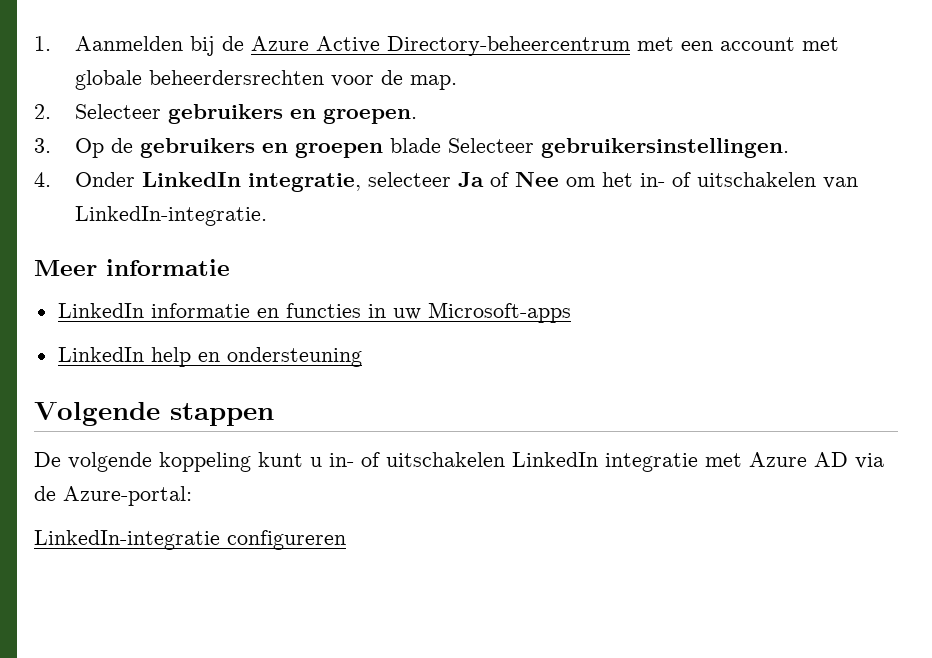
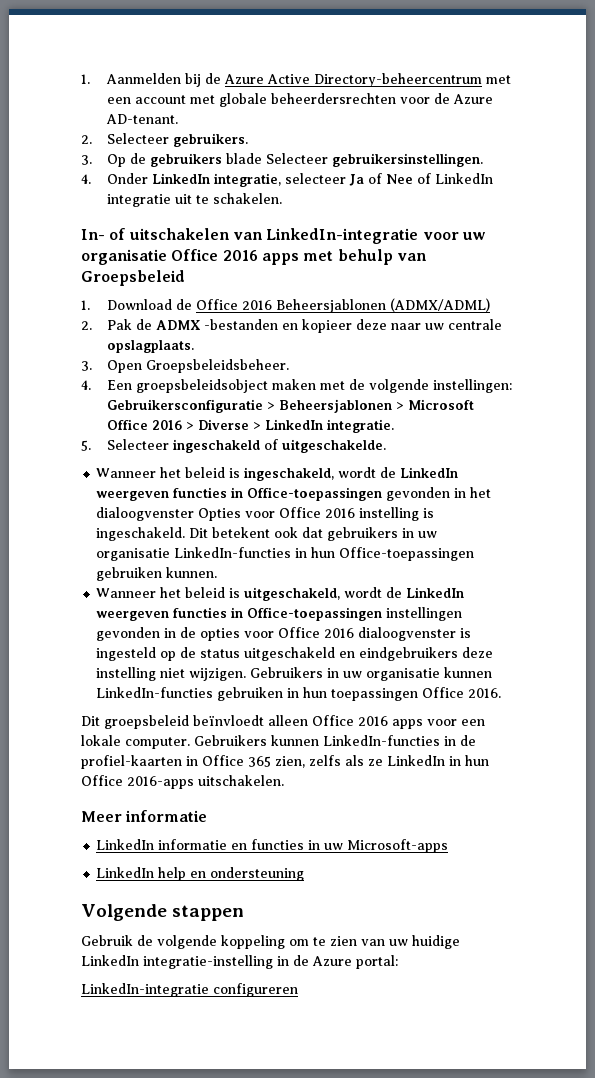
- 1. Aanmelden bij de Azure Active Directory-beheercentrum met een account met globale beheerdersrechten voor de map.
+ 1. Aanmelden bij de Azure Active Directory-beheercentrum met een account met globale beheerdersrechten voor de Azure AD-tenant.
- 2. Selecteer gebruikers en groepen.
+ 2. Selecteer gebruikers.
- 3. Op de gebruikers en groepen blade Selecteer gebruikersinstellingen.
+ 3. Op de gebruikers blade Selecteer gebruikersinstellingen.
- 4. Onder LinkedIn integratie, selecteer Ja of Nee om het in- of uitschakelen van LinkedIn-integratie.
+ 4. Onder LinkedIn integratie, selecteer Ja of Nee of LinkedIn integratie uit te schakelen.
+ In- of uitschakelen van LinkedIn-integratie voor uw organisatie Office 2016 apps met behulp van Groepsbeleid
+ 1. Download de Office 2016 Beheersjablonen (ADMX/ADML)
+ 2. Pak de ADMX -bestanden en kopieer deze naar uw centrale opslagplaats.
+ 3. Open Groepsbeleidsbeheer.
+ 4. Een groepsbeleidsobject maken met de volgende instellingen: Gebruikersconfiguratie > Beheersjablonen > Microsoft Office 2016 > Diverse > LinkedIn integratie.
+ 5. Selecteer ingeschakeld of uitgeschakelde.
+ Wanneer het beleid is ingeschakeld, wordt de LinkedIn weergeven functies in Office-toepassingen gevonden in het dialoogvenster Opties voor Office 2016 instelling is ingeschakeld. Dit betekent ook dat gebruikers in uw organisatie LinkedIn-functies in hun Office-toepassingen gebruiken kunnen.
+ Wanneer het beleid is uitgeschakeld, wordt de LinkedIn weergeven functies in Office-toepassingen instellingen gevonden in de opties voor Office 2016 dialoogvenster is ingesteld op de status uitgeschakeld en eindgebruikers deze instelling niet wijzigen. Gebruikers in uw organisatie kunnen LinkedIn-functies gebruiken in hun toepassingen Office 2016.
+ Dit groepsbeleid beïnvloedt alleen Office 2016 apps voor een lokale computer. Gebruikers kunnen LinkedIn-functies in de profiel-kaarten in Office 365 zien, zelfs als ze LinkedIn in hun Office 2016-apps uitschakelen.
- De volgende koppeling kunt u in- of uitschakelen LinkedIn integratie met Azure AD via de Azure-portal:
+ Gebruik de volgende koppeling om te zien van uw huidige LinkedIn integratie-instelling in de Azure portal:

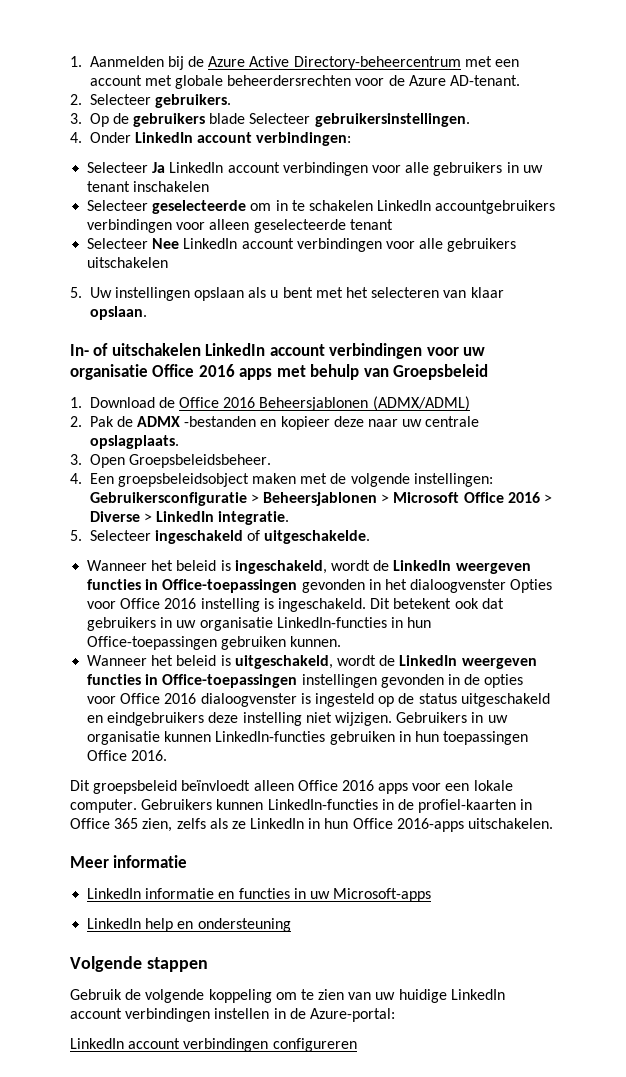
- 4. Onder LinkedIn integratie, selecteer Ja of Nee of LinkedIn integratie uit te schakelen.
+ 4. Onder LinkedIn account verbindingen:
+ Selecteer Ja LinkedIn account verbindingen voor alle gebruikers in uw tenant inschakelen
+ Selecteer geselecteerde om in te schakelen LinkedIn accountgebruikers verbindingen voor alleen geselecteerde tenant
+ Selecteer Nee LinkedIn account verbindingen voor alle gebruikers uitschakelen
+ 5. Uw instellingen opslaan als u bent met het selecteren van klaar opslaan.
- In- of uitschakelen van LinkedIn-integratie voor uw organisatie Office 2016 apps met behulp van Groepsbeleid
+ In- of uitschakelen LinkedIn account verbindingen voor uw organisatie Office 2016 apps met behulp van Groepsbeleid
- Gebruik de volgende koppeling om te zien van uw huidige LinkedIn integratie-instelling in de Azure portal:
- LinkedIn-integratie configureren
+ Gebruik de volgende koppeling om te zien van uw huidige LinkedIn account verbindingen instellen in de Azure-portal:
+ LinkedIn account verbindingen configureren

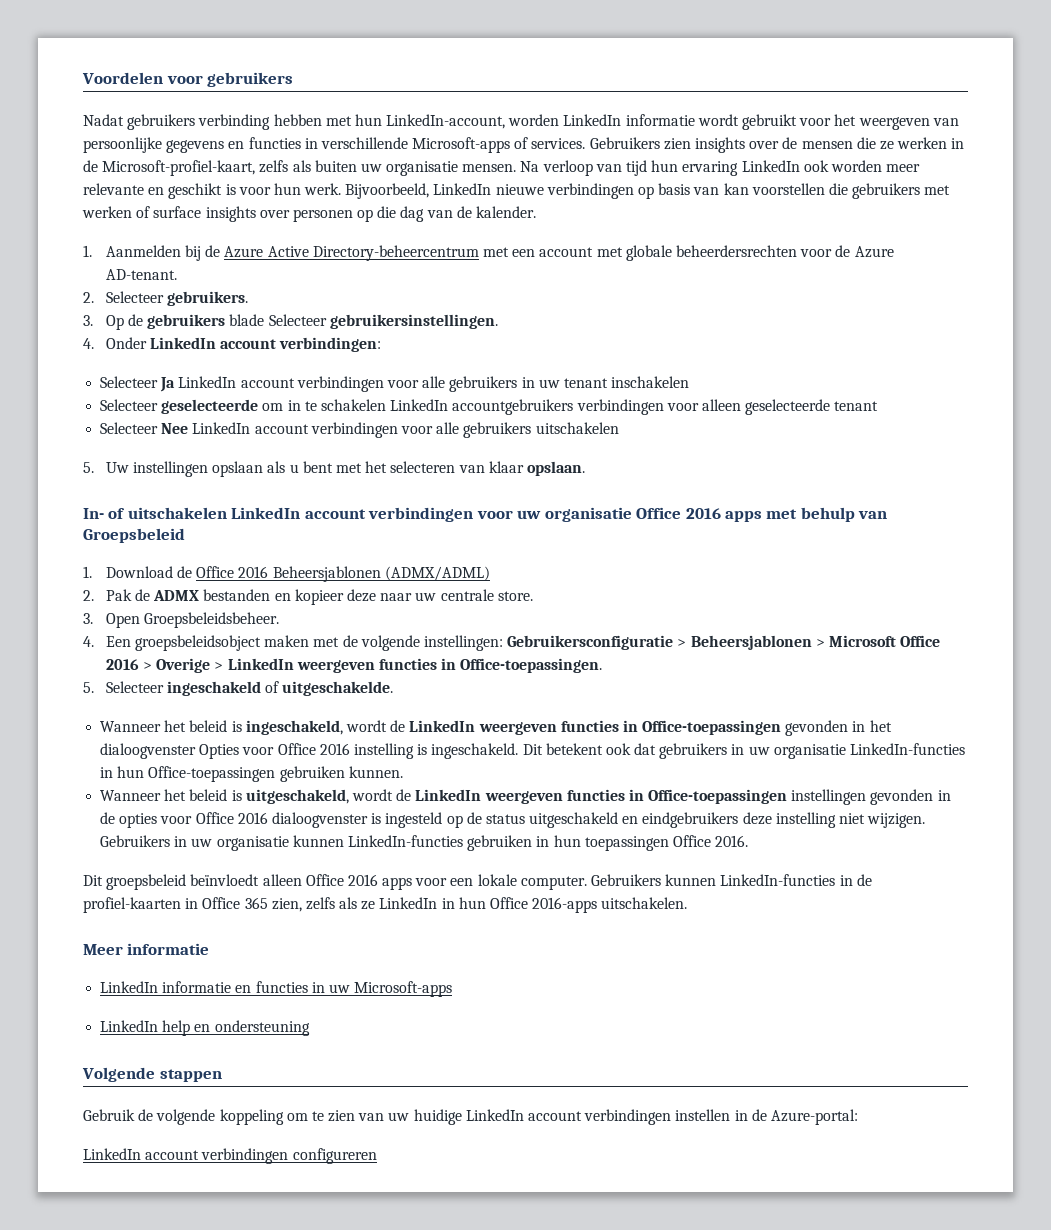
+ Voordelen voor gebruikers
+ Nadat gebruikers verbinding hebben met hun LinkedIn-account, worden LinkedIn informatie wordt gebruikt voor het weergeven van persoonlijke gegevens en functies in verschillende Microsoft-apps of services. Gebruikers zien insights over de mensen die ze werken in de Microsoft-profiel-kaart, zelfs als buiten uw organisatie mensen. Na verloop van tijd hun ervaring LinkedIn ook worden meer relevante en geschikt is voor hun werk. Bijvoorbeeld, LinkedIn nieuwe verbindingen op basis van kan voorstellen die gebruikers met werken of surface insights over personen op die dag van de kalender.
- 2. Pak de ADMX -bestanden en kopieer deze naar uw centrale opslagplaats.
+ 2. Pak de ADMX bestanden en kopieer deze naar uw centrale store.
- 4. Een groepsbeleidsobject maken met de volgende instellingen: Gebruikersconfiguratie > Beheersjablonen > Microsoft Office 2016 > Diverse > LinkedIn integratie.
+ 4. Een groepsbeleidsobject maken met de volgende instellingen: Gebruikersconfiguratie > Beheersjablonen > Microsoft Office 2016 > Overige > LinkedIn weergeven functies in Office-toepassingen.

